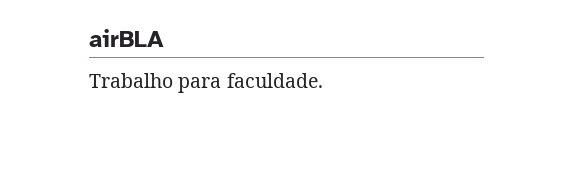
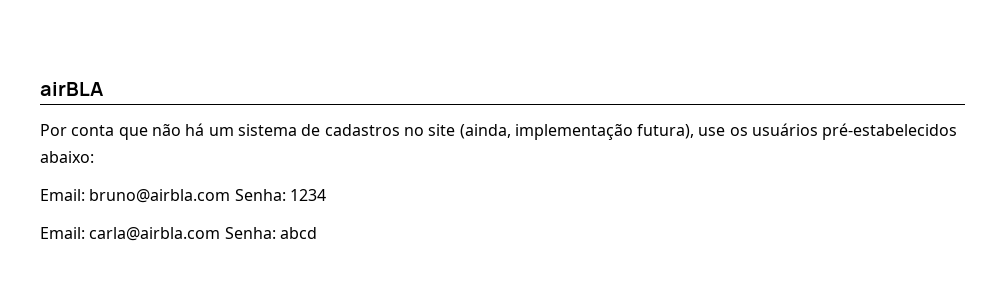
- Trabalho para faculdade.
+ Por conta que não há um sistema de cadastros no site (ainda, implementação futura), use os usuários pré-estabelecidos abaixo:
+ Email: bruno@airbla.com Senha: 1234
+ Email: carla@airbla.com Senha: abcd

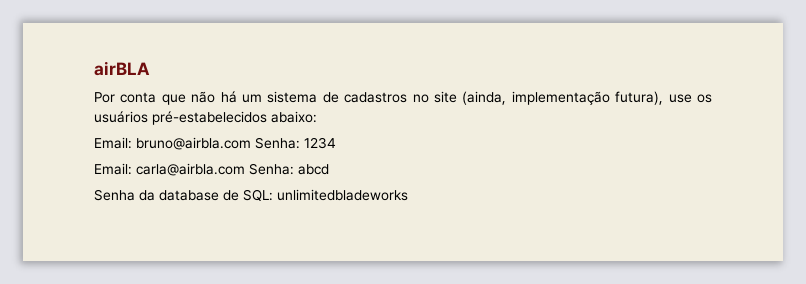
+ Senha da database de SQL: unlimitedbladeworks

